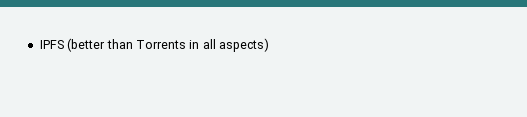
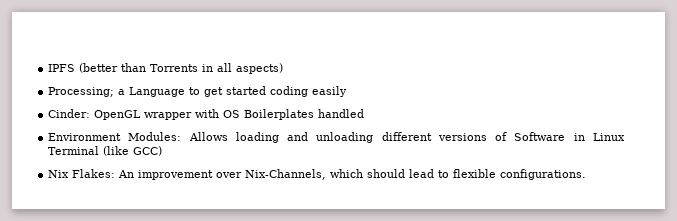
+ Processing; a Language to get started coding easily
+ Cinder: OpenGL wrapper with OS Boilerplates handled
+ Environment Modules: Allows loading and unloading different versions of Software in Linux Terminal (like GCC)
+ Nix Flakes: An improvement over Nix-Channels, which should lead to flexible configurations.

